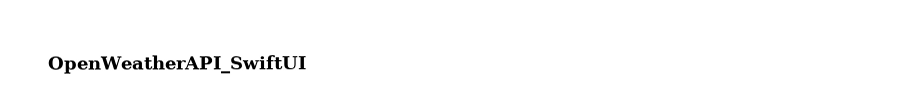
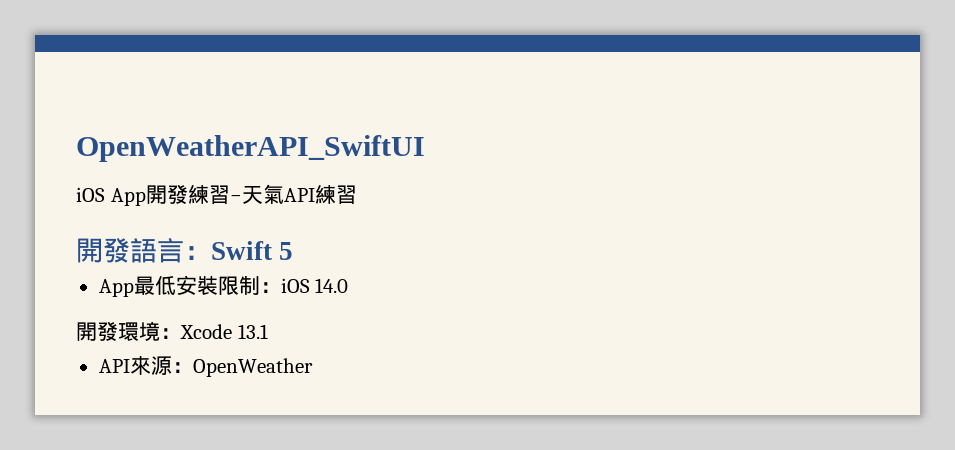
+ iOS App開發練習−天氣API練習
+ 開發語言：Swift 5
+ App最低安裝限制：iOS 14.0
+ 開發環境：Xcode 13.1
+ API來源：OpenWeather

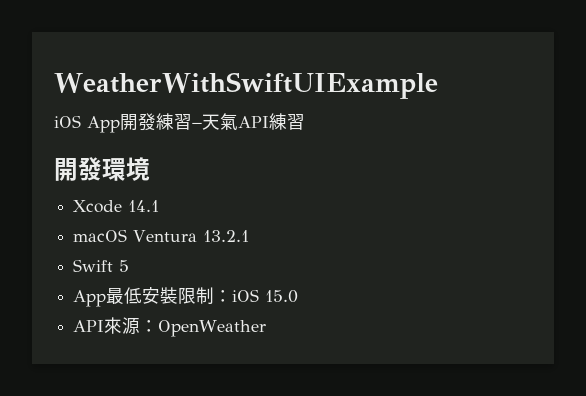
- OpenWeatherAPI_SwiftUI
+ WeatherWithSwiftUIExample
- 開發語言：Swift 5
+ 開發環境
+ Xcode 14.1
+ macOS Ventura 13.2.1
+ Swift 5
- App最低安裝限制：iOS 14.0
- 開發環境：Xcode 13.1
+ App最低安裝限制：iOS 15.0

